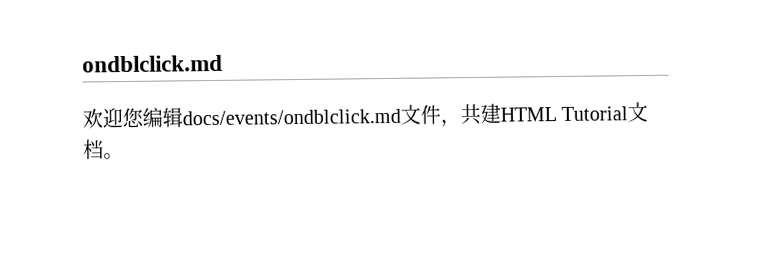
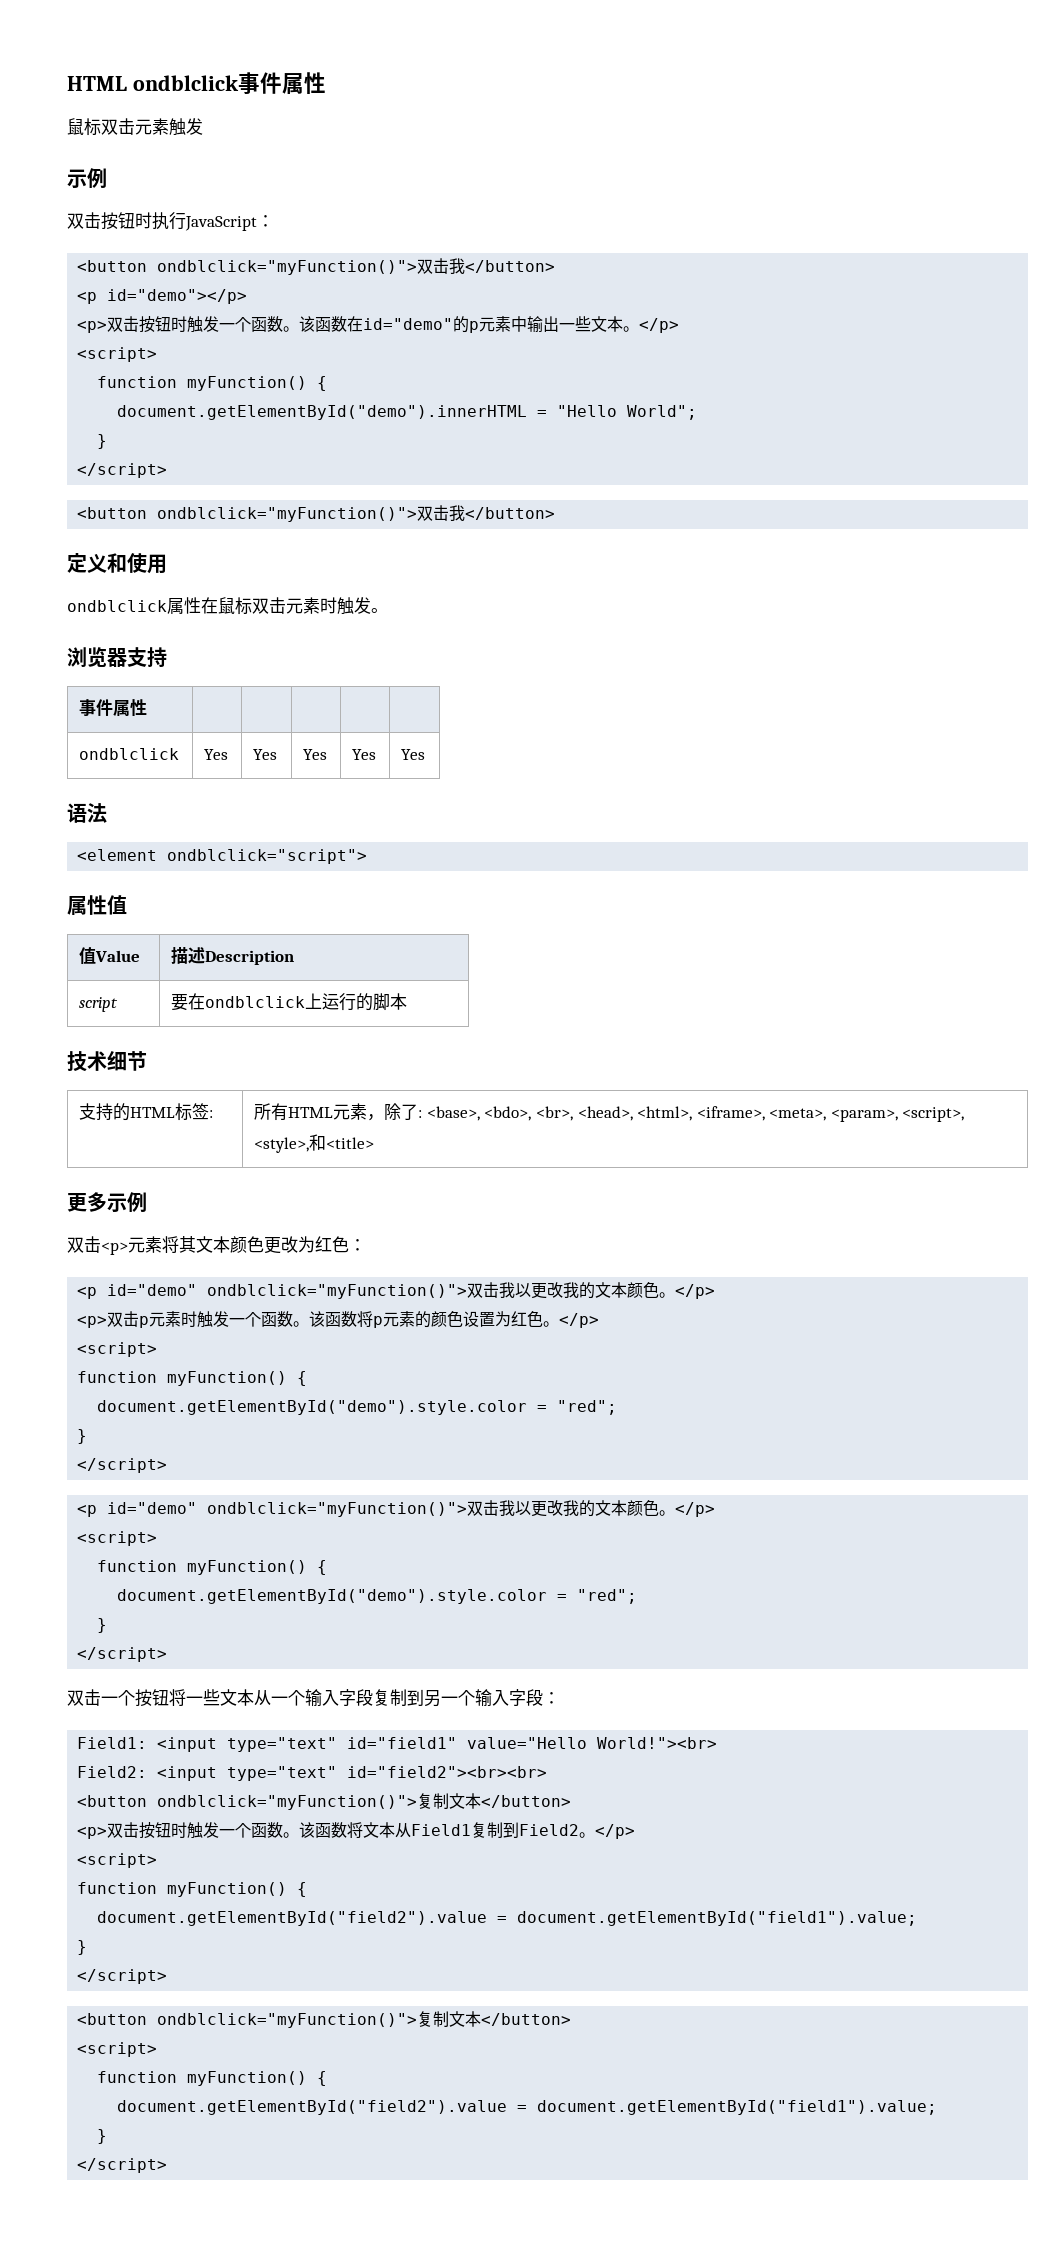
- ondblclick.md
- 欢迎您编辑docs/events/ondblclick.md文件，共建HTML Tutorial文档。
+ HTML ondblclick事件属性
+ 鼠标双击元素触发
+ 示例
+ 双击按钮时执行JavaScript：
+ <button ondblclick="myFunction()">双击我</button>
+ <p id="demo"></p>
+ <p>双击按钮时触发一个函数。该函数在id="demo"的p元素中输出一些文本。</p>
+ <script>
+ function myFunction() {
+ document.getElementById("demo").innerHTML = "Hello World";
+ }
+ </script>
+ <button ondblclick="myFunction()">双击我</button>
+ 定义和使用
+ ondblclick属性在鼠标双击元素时触发。
+ 浏览器支持
+ 事件属性 | | | | |
+ ondblclick | Yes | Yes | Yes | Yes | Yes
+ 语法
+ <element ondblclick="script">
+ 属性值
+ 值Value | 描述Description
+ script | 要在ondblclick上运行的脚本
+ 技术细节
+ 支持的HTML标签: | 所有HTML元素，除了: <base>, <bdo>, <br>, <head>, <html>, <iframe>, <meta>, <param>, <script>, <style>,和<title>
+ 更多示例
+ 双击<p>元素将其文本颜色更改为红色：
+ <p id="demo" ondblclick="myFunction()">双击我以更改我的文本颜色。</p>
+ <p>双击p元素时触发一个函数。该函数将p元素的颜色设置为红色。</p>
+ <script>
+ function myFunction() {
+ document.getElementById("demo").style.color = "red";
+ }
+ </script>
+ <p id="demo" ondblclick="myFunction()">双击我以更改我的文本颜色。</p>
+ <script>
+ function myFunction() {
+ document.getElementById("demo").style.color = "red";
+ }
+ </script>
+ 双击一个按钮将一些文本从一个输入字段复制到另一个输入字段：
+ Field1: <input type="text" id="field1" value="Hello World!"><br>
+ Field2: <input type="text" id="field2"><br><br>
+ <button ondblclick="myFunction()">复制文本</button>
+ <p>双击按钮时触发一个函数。该函数将文本从Field1复制到Field2。</p>
+ <script>
+ function myFunction() {
+ document.getElementById("field2").value = document.getElementById("field1").value;
+ }
+ </script>
+ <button ondblclick="myFunction()">复制文本</button>
+ <script>
+ function myFunction() {
+ document.getElementById("field2").value = document.getElementById("field1").value;
+ }
+ </script>

